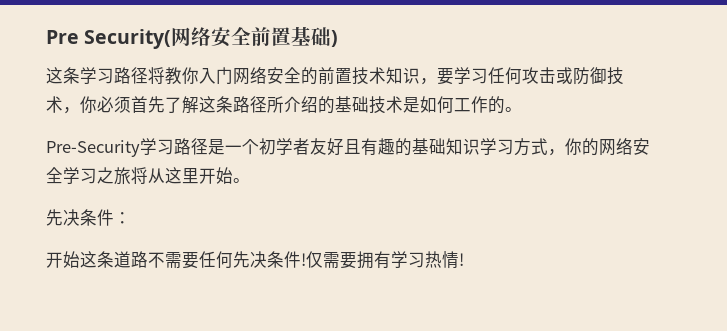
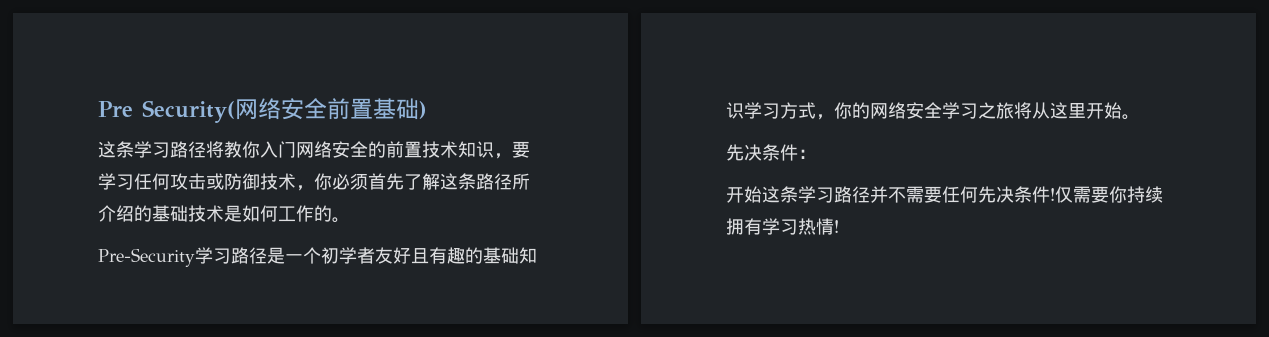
- 开始这条道路不需要任何先决条件!
+ 开始这条学习路径并不需要任何先决条件!
- 仅需要拥有学习热情!
+ 仅需要你持续拥有学习热情!

